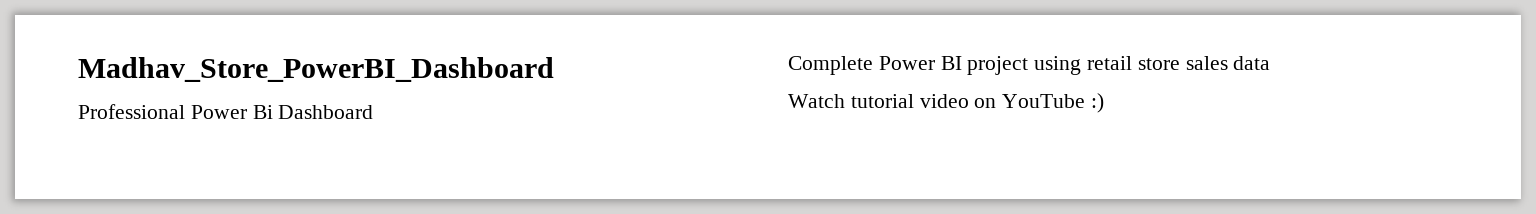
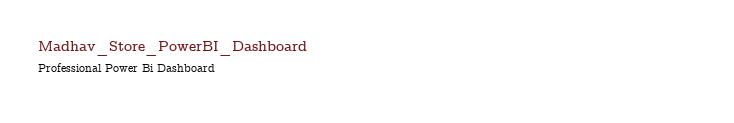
- Complete Power BI project using retail store sales data
- Watch tutorial video on YouTube :)

